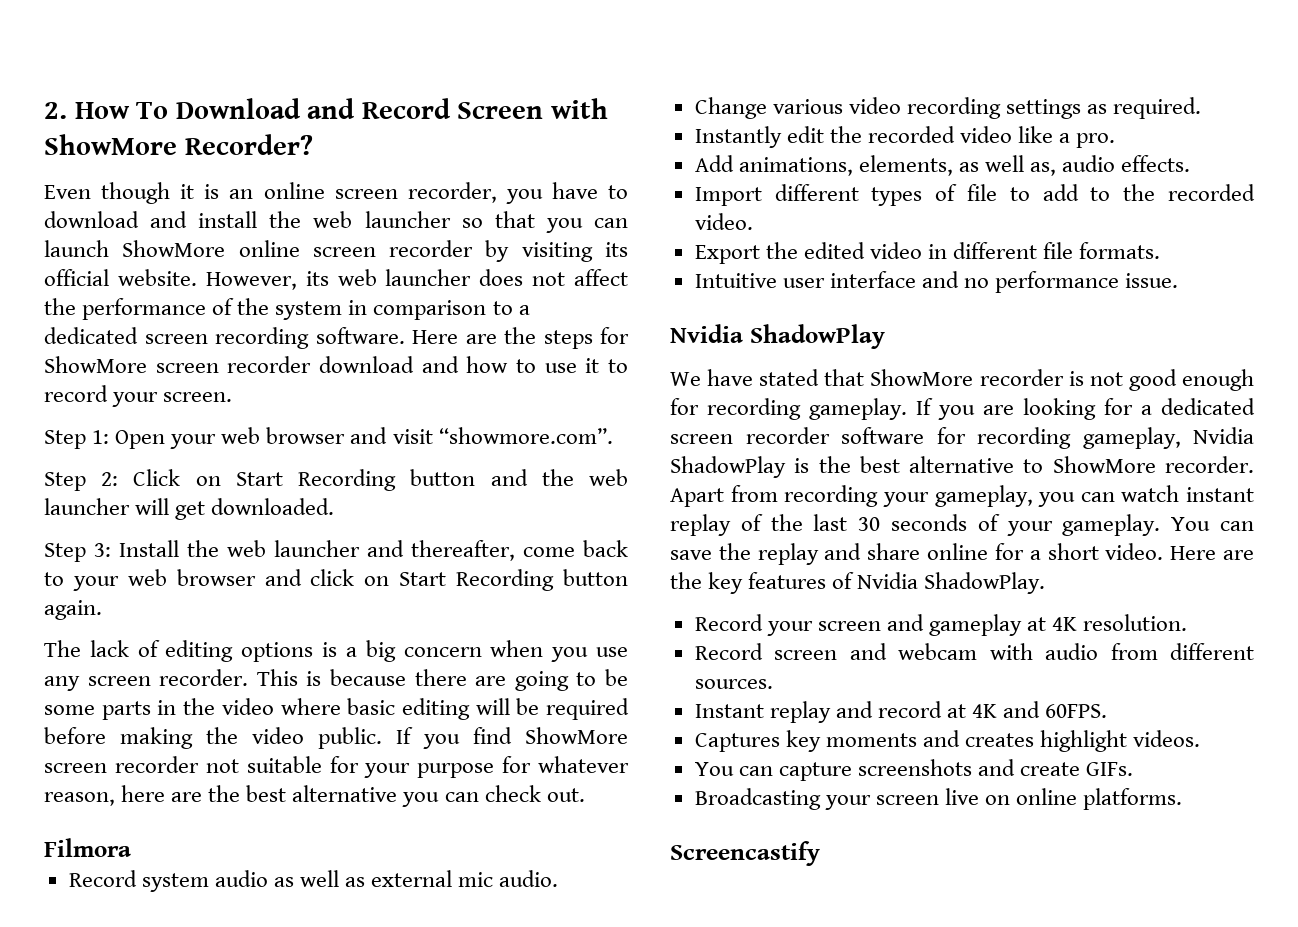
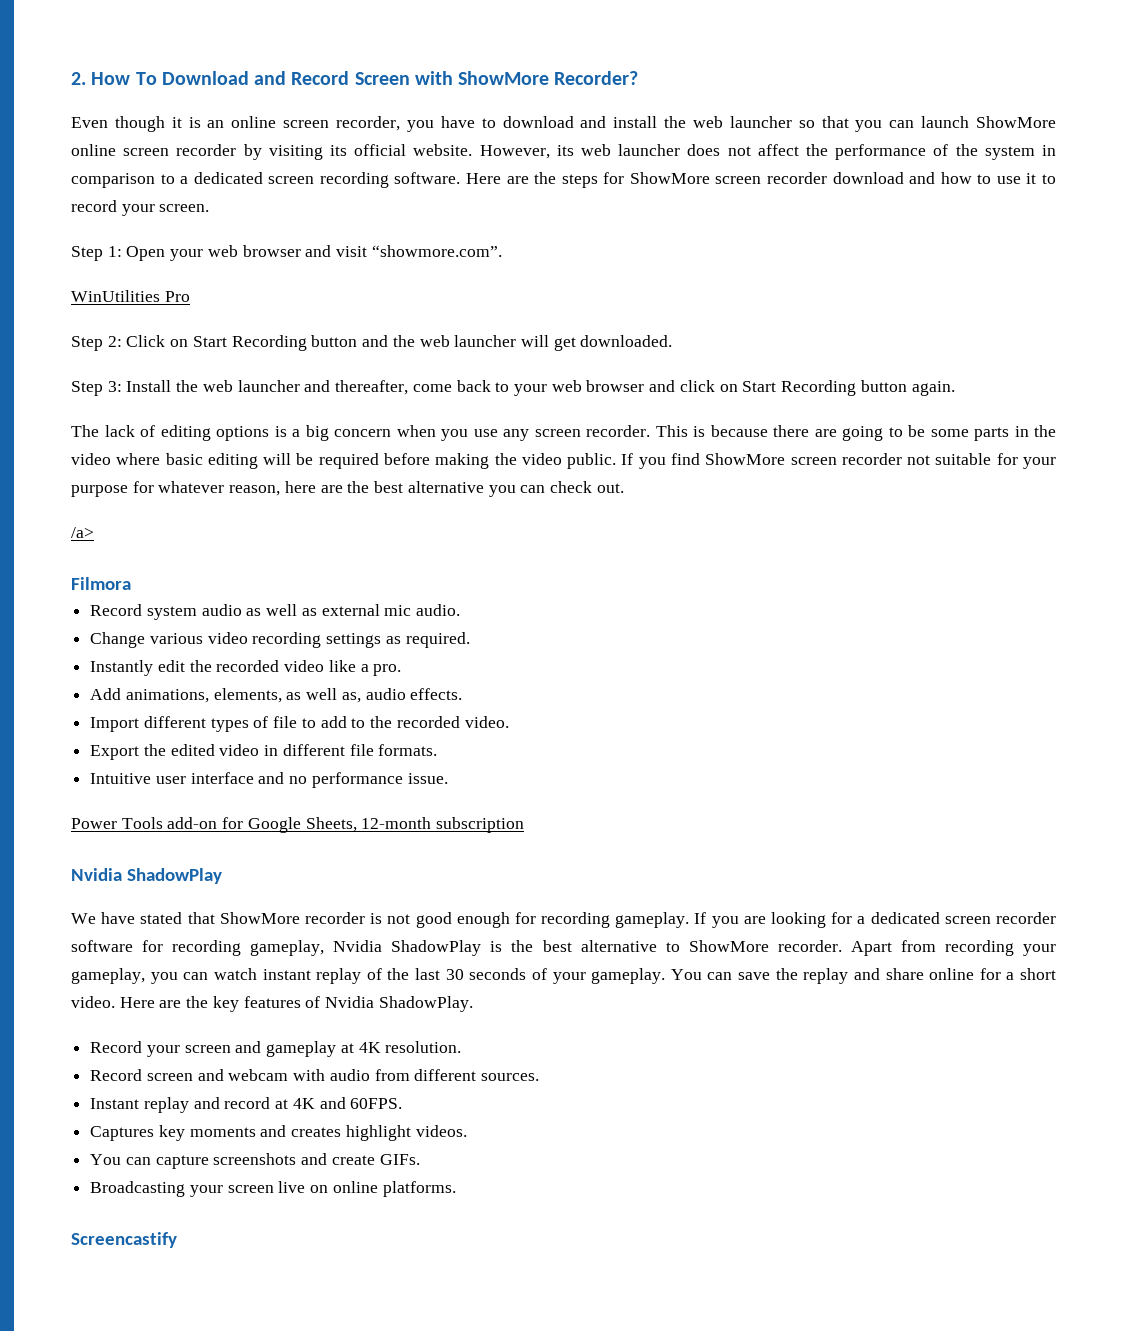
+ WinUtilities Pro
+ /a>
+ Power Tools add-on for Google Sheets, 12-month subscription

